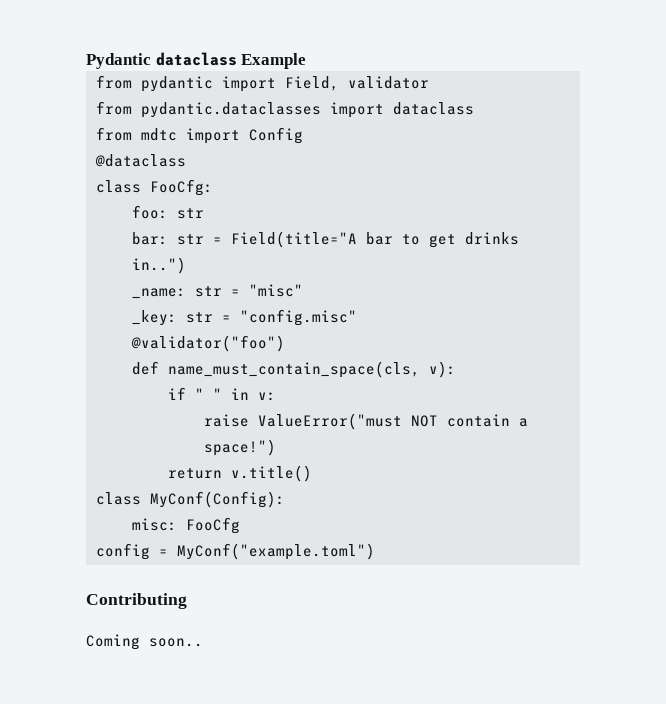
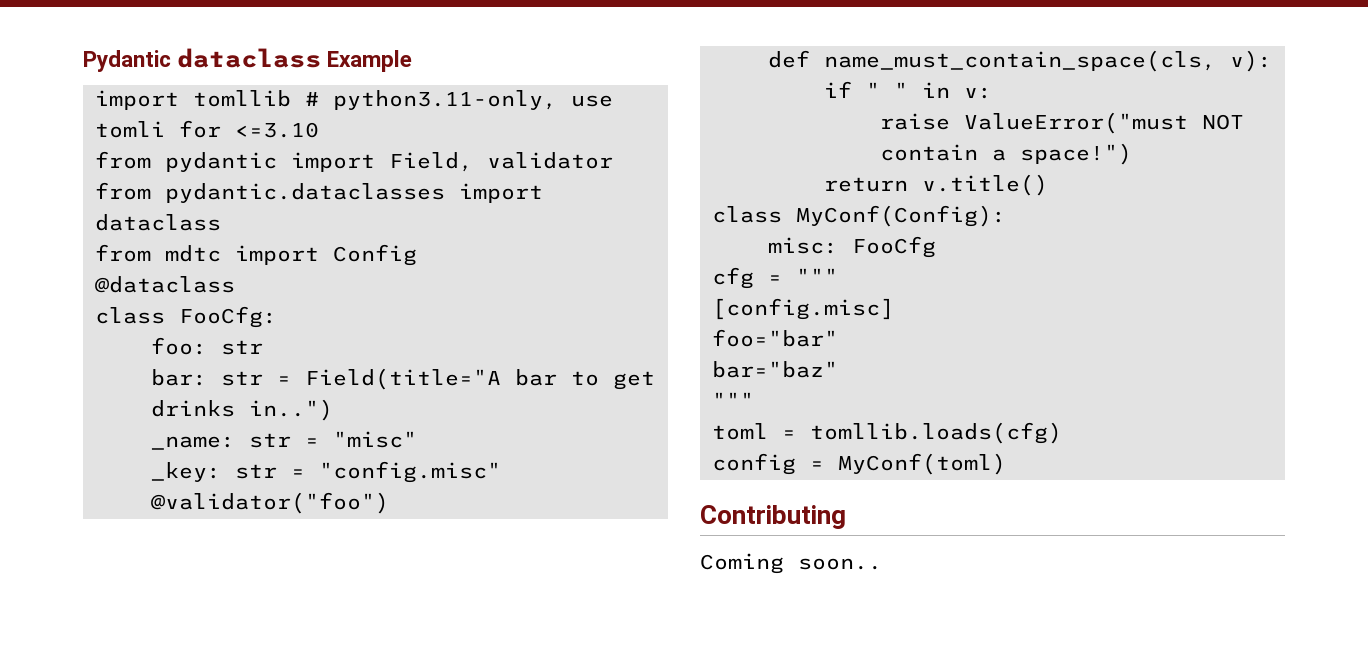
+ import tomllib # python3.11-only, use tomli for <=3.10
+ cfg = """
+ [config.misc]
+ foo="bar"
+ bar="baz"
+ """
+ toml = tomllib.loads(cfg)
- config = MyConf("example.toml")
+ config = MyConf(toml)

